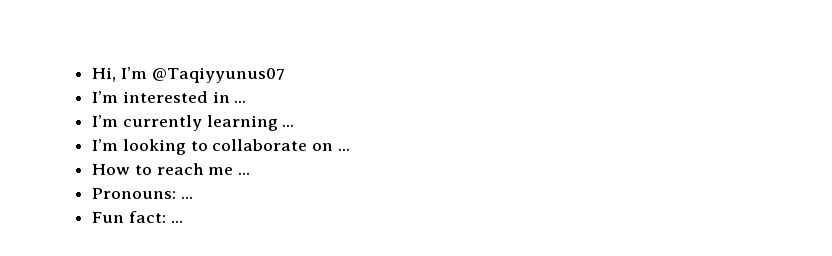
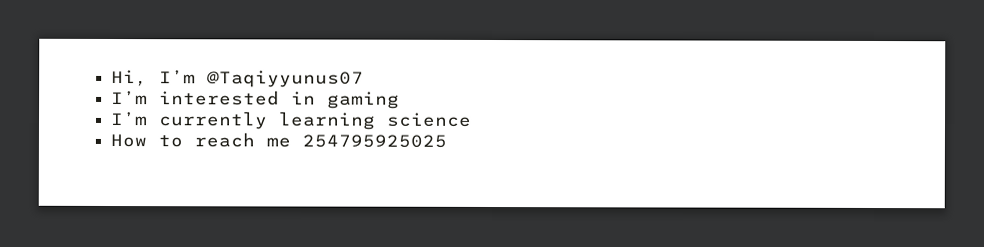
- I’m interested in ...
+ I’m interested in gaming
- I’m currently learning ...
- I’m looking to collaborate on ...
- How to reach me ...
- Pronouns: ...
- Fun fact: ...
+ I’m currently learning science
+ How to reach me 254795925025

